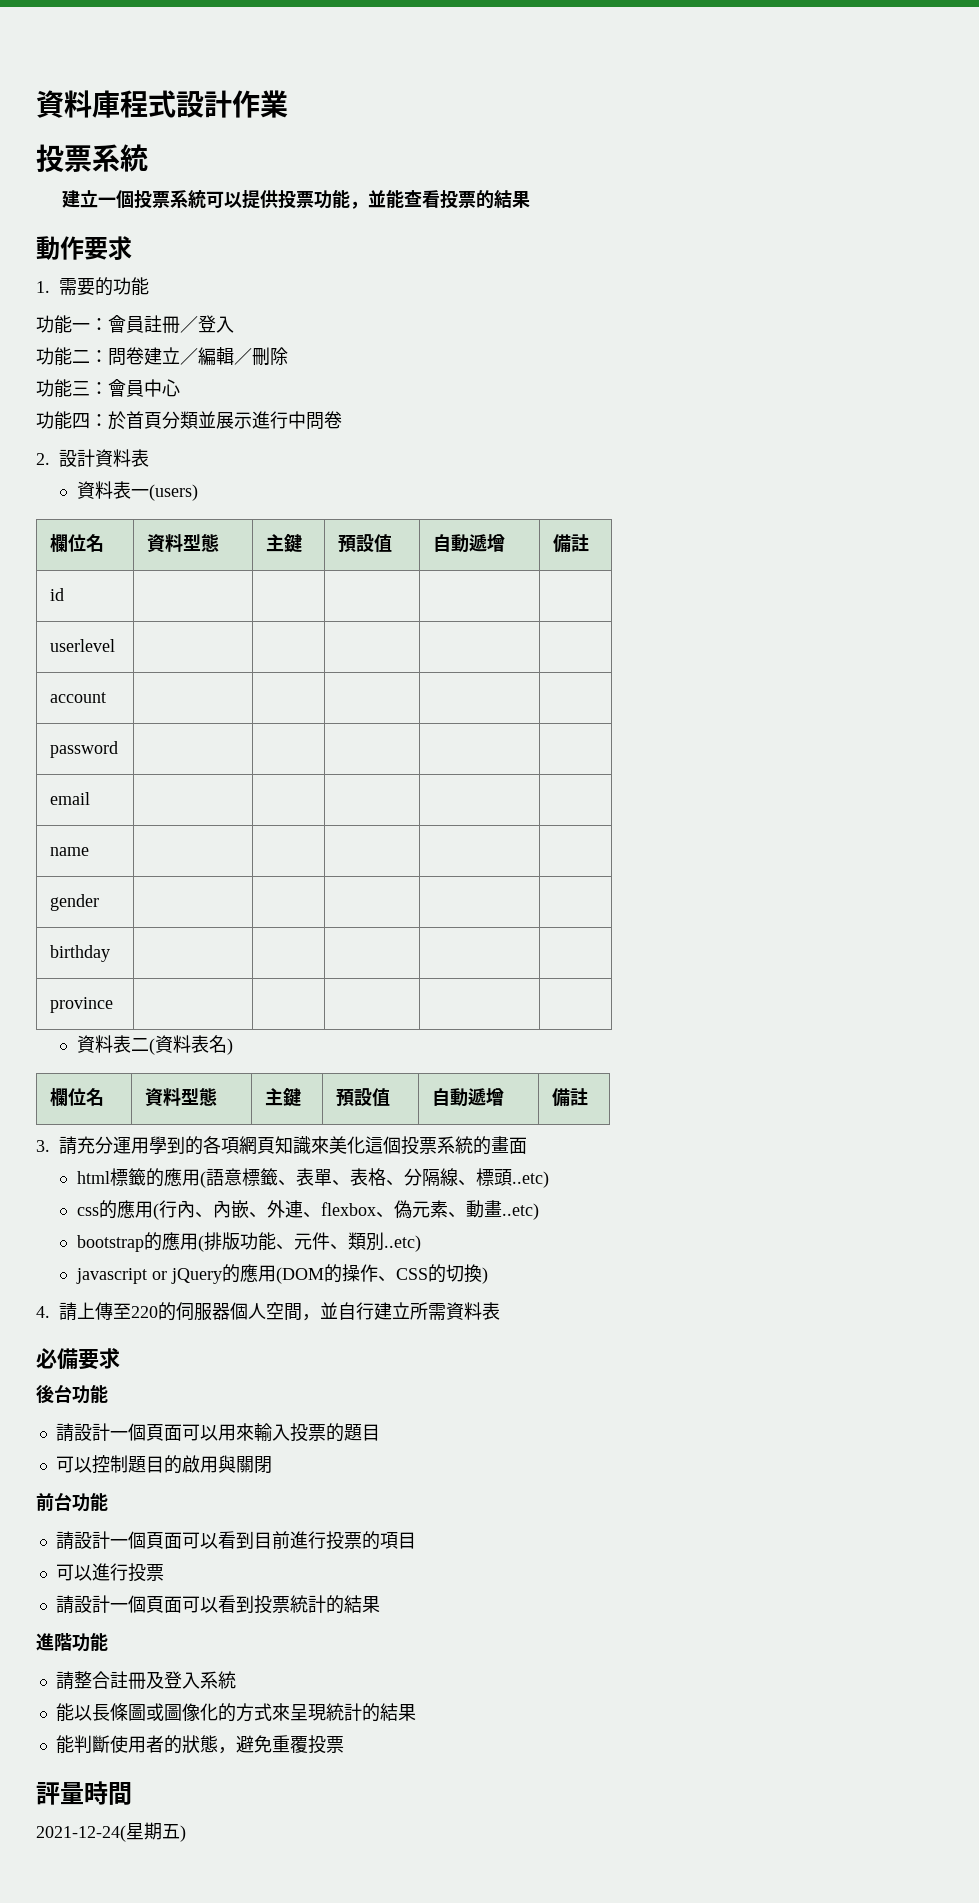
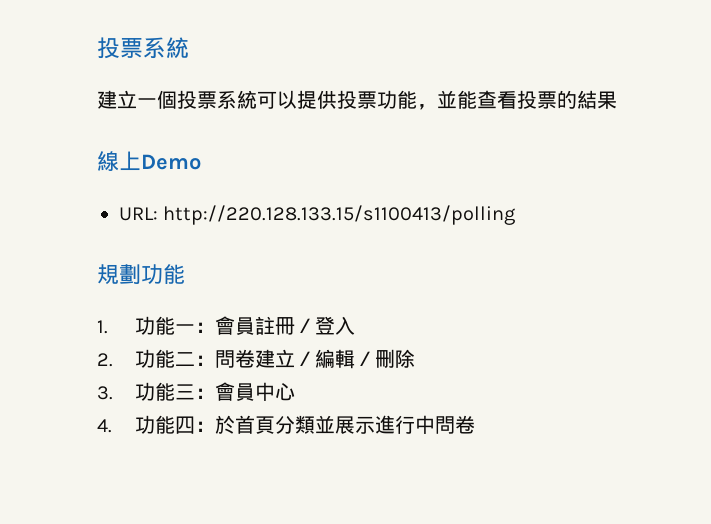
- 資料庫程式設計作業
- 動作要求
- 1.需要的功能
- 功能一：會員註冊／登入
+ 線上Demo
+ URL: http://220.128.133.15/s1100413/polling
+ 規劃功能
+ 1.功能一：會員註冊／登入
- 功能二：問卷建立／編輯／刪除
+ 2.功能二：問卷建立／編輯／刪除
- 功能三：會員中心
+ 3.功能三：會員中心
- 功能四：於首頁分類並展示進行中問卷
+ 4.功能四：於首頁分類並展示進行中問卷
- 2.設計資料表
- 資料表一(users)
- 欄位名 | 資料型態 | 主鍵 | 預設值 | 自動遞增 | 備註
- id | | | | |
- userlevel | | | | |
- account | | | | |
- password | | | | |
- email | | | | |
- name | | | | |
- gender | | | | |
- birthday | | | | |
- province | | | | |
- 資料表二(資料表名)
- 欄位名 | 資料型態 | 主鍵 | 預設值 | 自動遞增 | 備註
- 3.請充分運用學到的各項網頁知識來美化這個投票系統的畫面
- html標籤的應用(語意標籤、表單、表格、分隔線、標頭..etc)
- css的應用(行內、內嵌、外連、flexbox、偽元素、動畫..etc)
- bootstrap的應用(排版功能、元件、類別..etc)
- javascript or jQuery的應用(DOM的操作、CSS的切換)
- 4.請上傳至220的伺服器個人空間，並自行建立所需資料表
- 必備要求
- 後台功能
- 請設計一個頁面可以用來輸入投票的題目
- 可以控制題目的啟用與關閉
- 前台功能
- 請設計一個頁面可以看到目前進行投票的項目
- 可以進行投票
- 請設計一個頁面可以看到投票統計的結果
- 進階功能
- 請整合註冊及登入系統
- 能以長條圖或圖像化的方式來呈現統計的結果
- 能判斷使用者的狀態，避免重覆投票
- 評量時間
- 2021-12-24(星期五)

